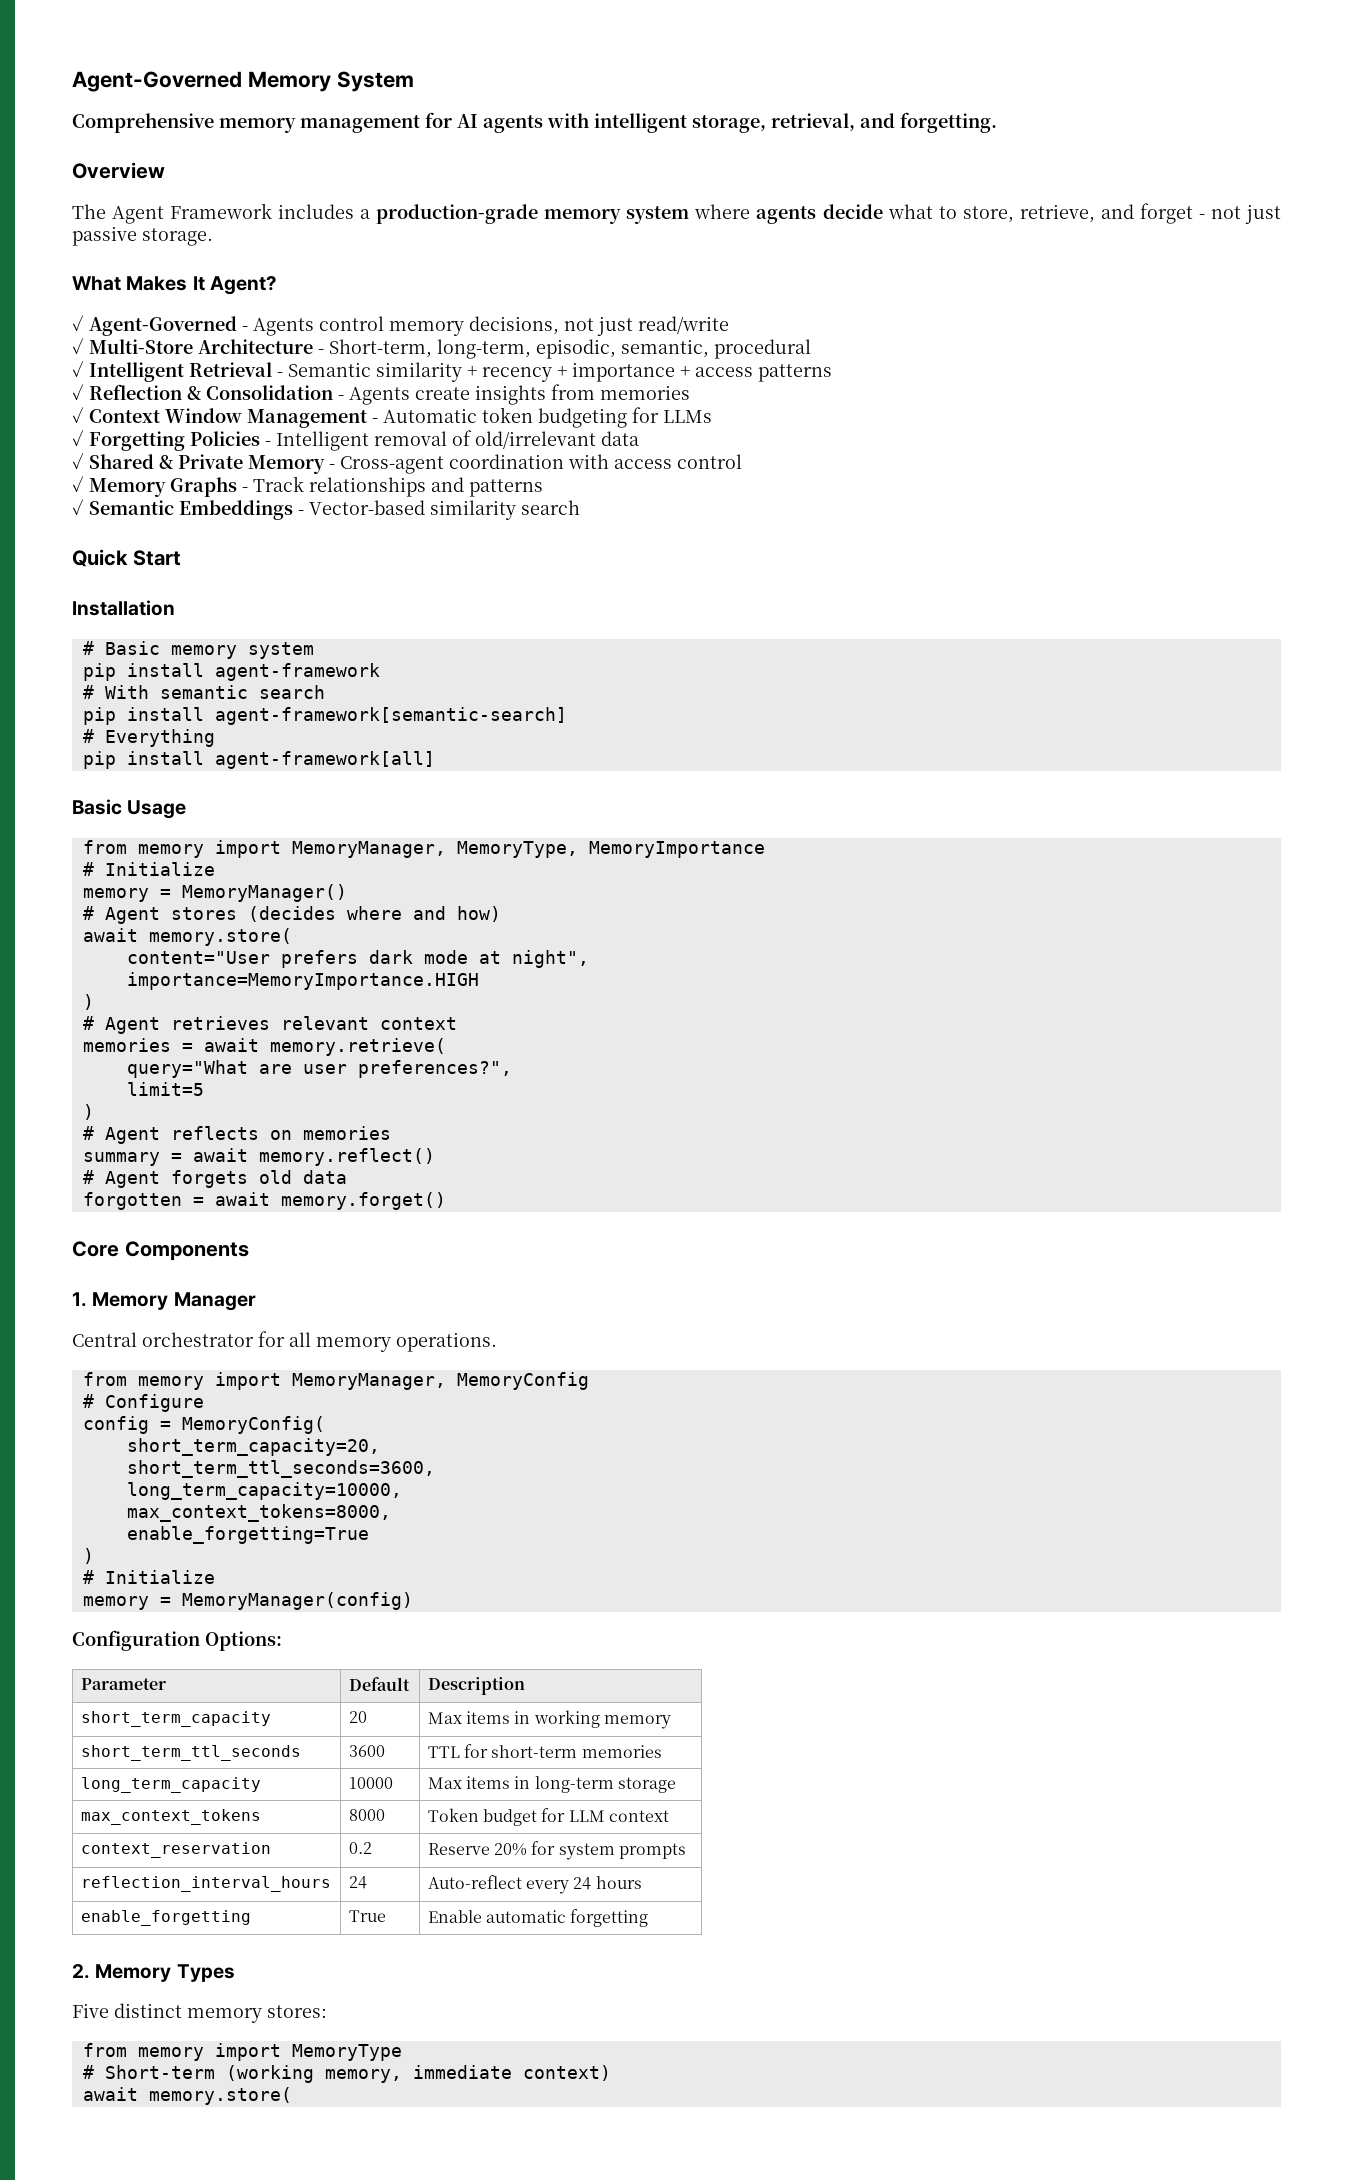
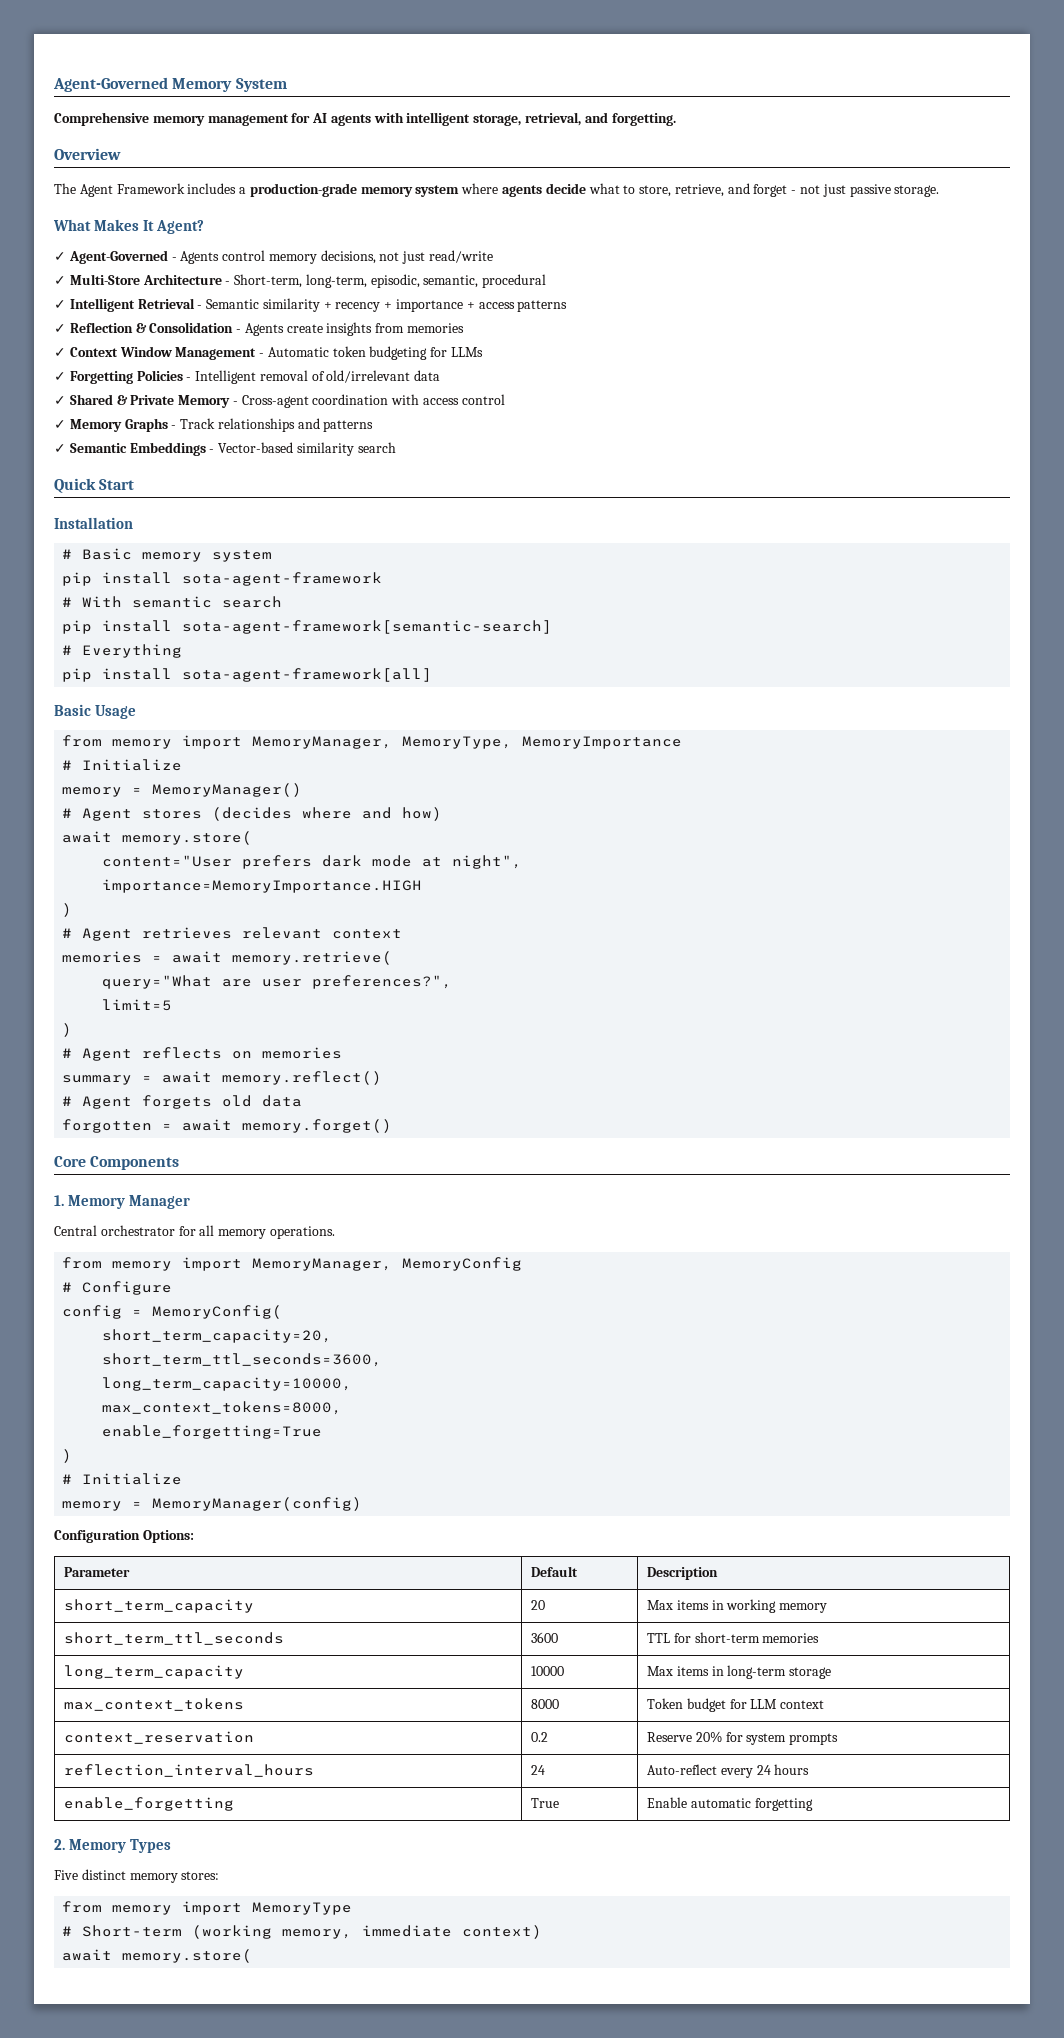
- pip install agent-framework
+ pip install sota-agent-framework
- pip install agent-framework[semantic-search]
+ pip install sota-agent-framework[semantic-search]
- pip install agent-framework[all]
+ pip install sota-agent-framework[all]

